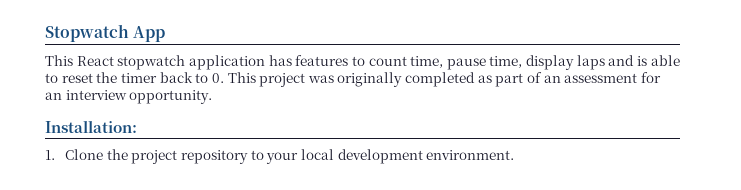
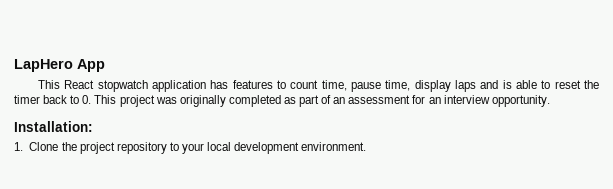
- Stopwatch App
+ LapHero App

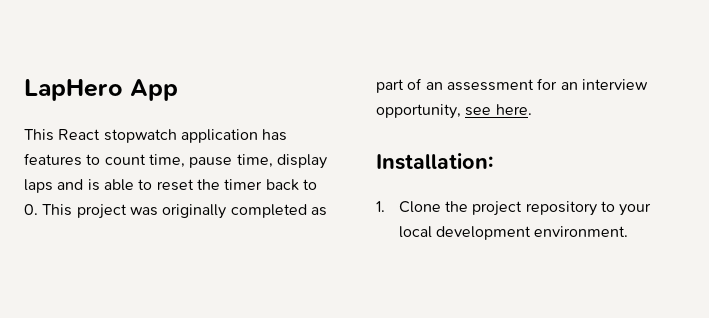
- This React stopwatch application has features to count time, pause time, display laps and is able to reset the timer back to 0. This project was originally completed as part of an assessment for an interview opportunity.
+ This React stopwatch application has features to count time, pause time, display laps and is able to reset the timer back to 0. This project was originally completed as part of an assessment for an interview opportunity, see here.

